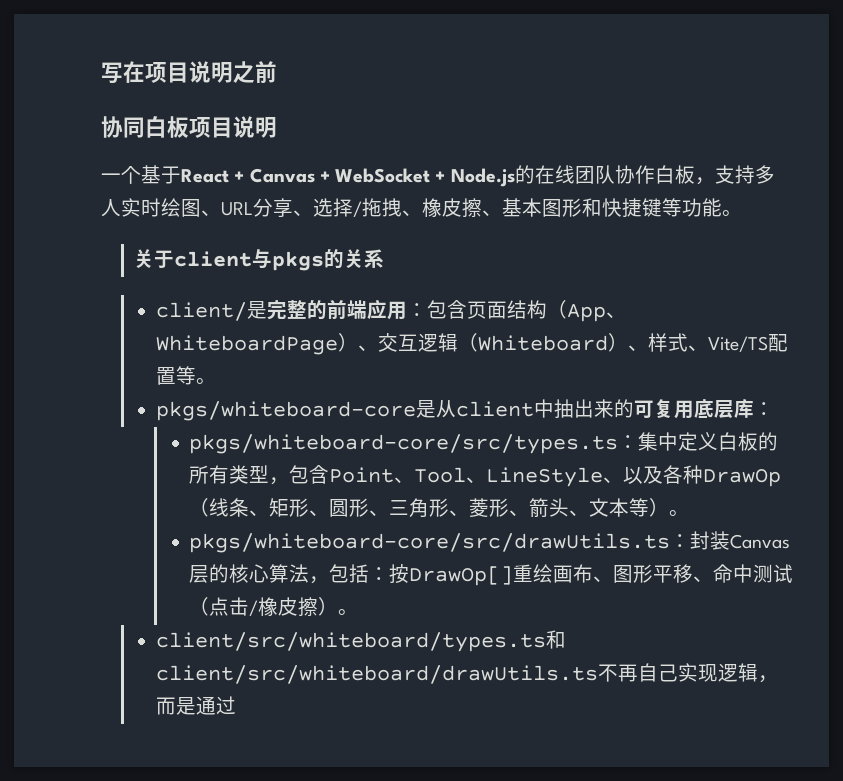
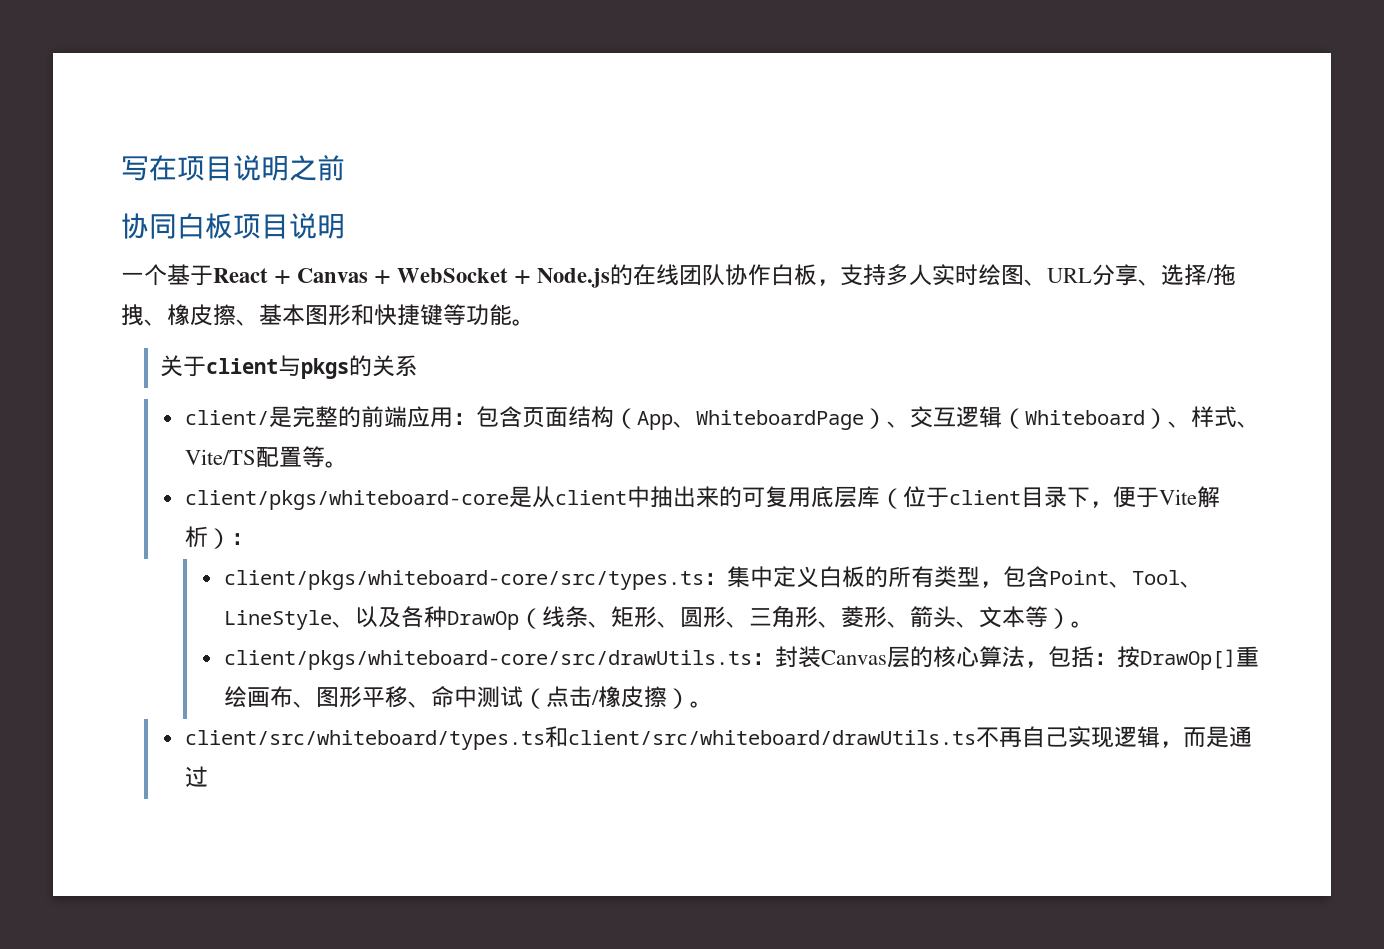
- pkgs/whiteboard-core是从client中抽出来的可复用底层库：
+ client/pkgs/whiteboard-core是从client中抽出来的可复用底层库（位于client目录下，便于Vite解析）：
- pkgs/whiteboard-core/src/types.ts：集中定义白板的所有类型，包含Point、Tool、LineStyle、以及各种DrawOp（线条、矩形、圆形、三角形、菱形、箭头、文本等）。
+ client/pkgs/whiteboard-core/src/types.ts：集中定义白板的所有类型，包含Point、Tool、LineStyle、以及各种DrawOp（线条、矩形、圆形、三角形、菱形、箭头、文本等）。
- pkgs/whiteboard-core/src/drawUtils.ts：封装Canvas层的核心算法，包括：按DrawOp[]重绘画布、图形平移、命中测试（点击/橡皮擦）。
+ client/pkgs/whiteboard-core/src/drawUtils.ts：封装Canvas层的核心算法，包括：按DrawOp[]重绘画布、图形平移、命中测试（点击/橡皮擦）。

